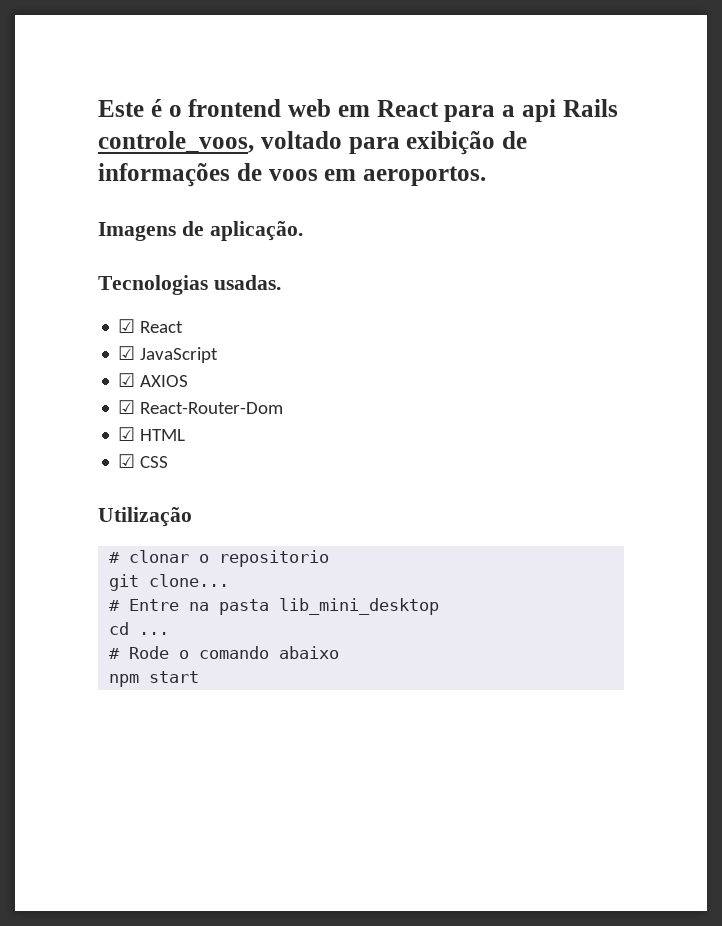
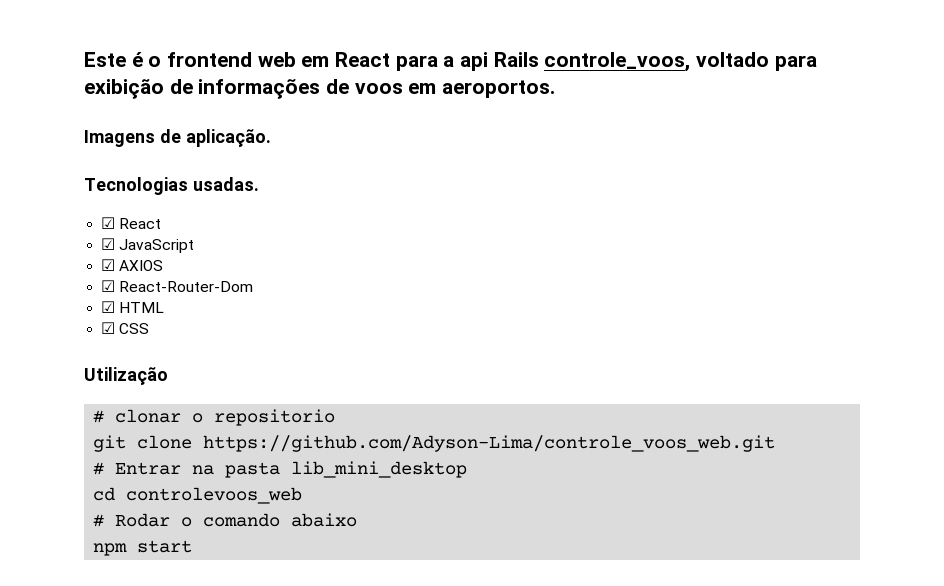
- git clone...
- # Entre na pasta lib_mini_desktop
+ git clone https://github.com/Adyson-Lima/controle_voos_web.git
+ # Entrar na pasta lib_mini_desktop
- cd ...
- # Rode o comando abaixo
+ cd controlevoos_web
+ # Rodar o comando abaixo

